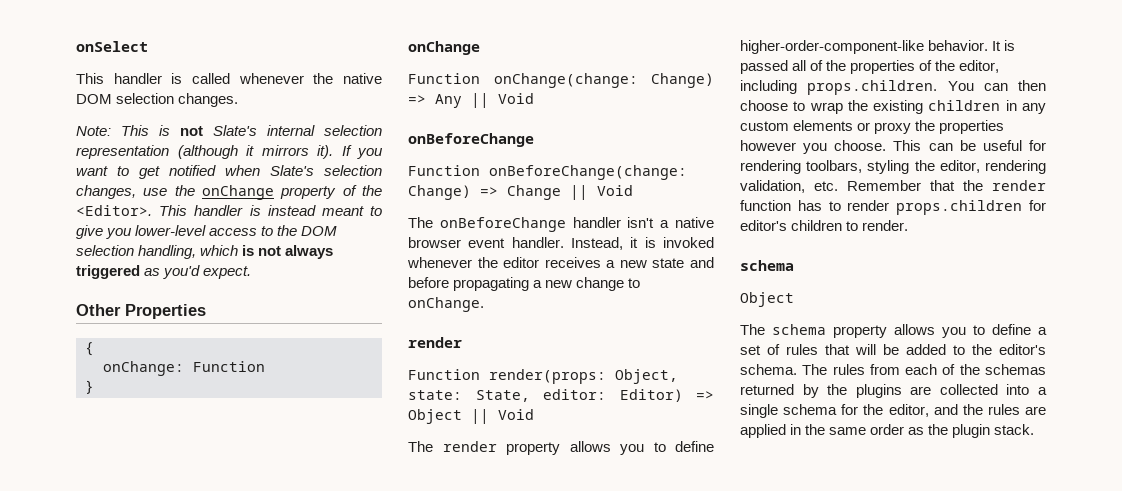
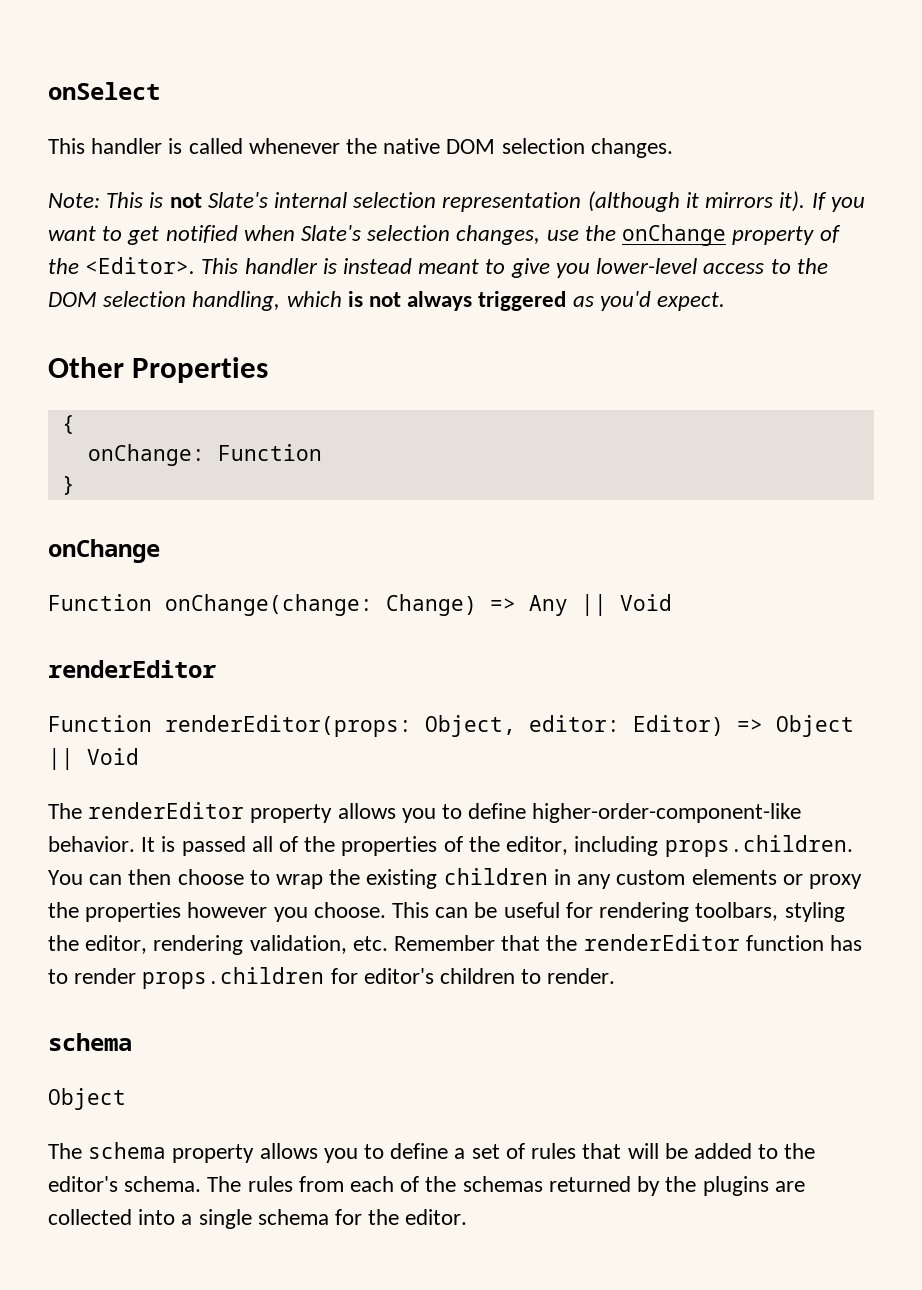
  Function onChange(change: Change) => Any || Void
- onBeforeChange
- Function onBeforeChange(change: Change) => Change || Void
- The onBeforeChange handler isn't a native browser event handler. Instead, it is invoked whenever the editor receives a new state and before propagating a new change to onChange.
- render
- Function render(props: Object, state: State, editor: Editor) => Object || Void
+ renderEditor
+ Function renderEditor(props: Object, editor: Editor) => Object || Void
- The render property allows you to define higher-order-component-like behavior.
+ The renderEditor property allows you to define higher-order-component-like behavior.
- This can be useful for rendering toolbars, styling the editor, rendering validation, etc. Remember that the render function has to render props.children for editor's children to render.
+ This can be useful for rendering toolbars, styling the editor, rendering validation, etc. Remember that the renderEditor function has to render props.children for editor's children to render.
- The rules from each of the schemas returned by the plugins are collected into a single schema for the editor, and the rules are applied in the same order as the plugin stack.
+ The rules from each of the schemas returned by the plugins are collected into a single schema for the editor.

